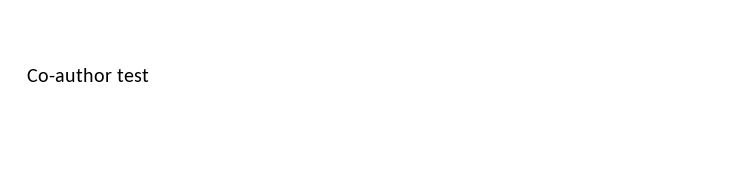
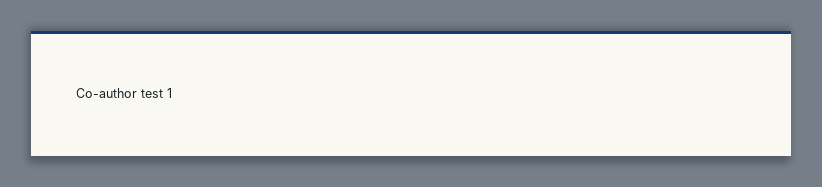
- Co-author test
+ Co-author test 1

